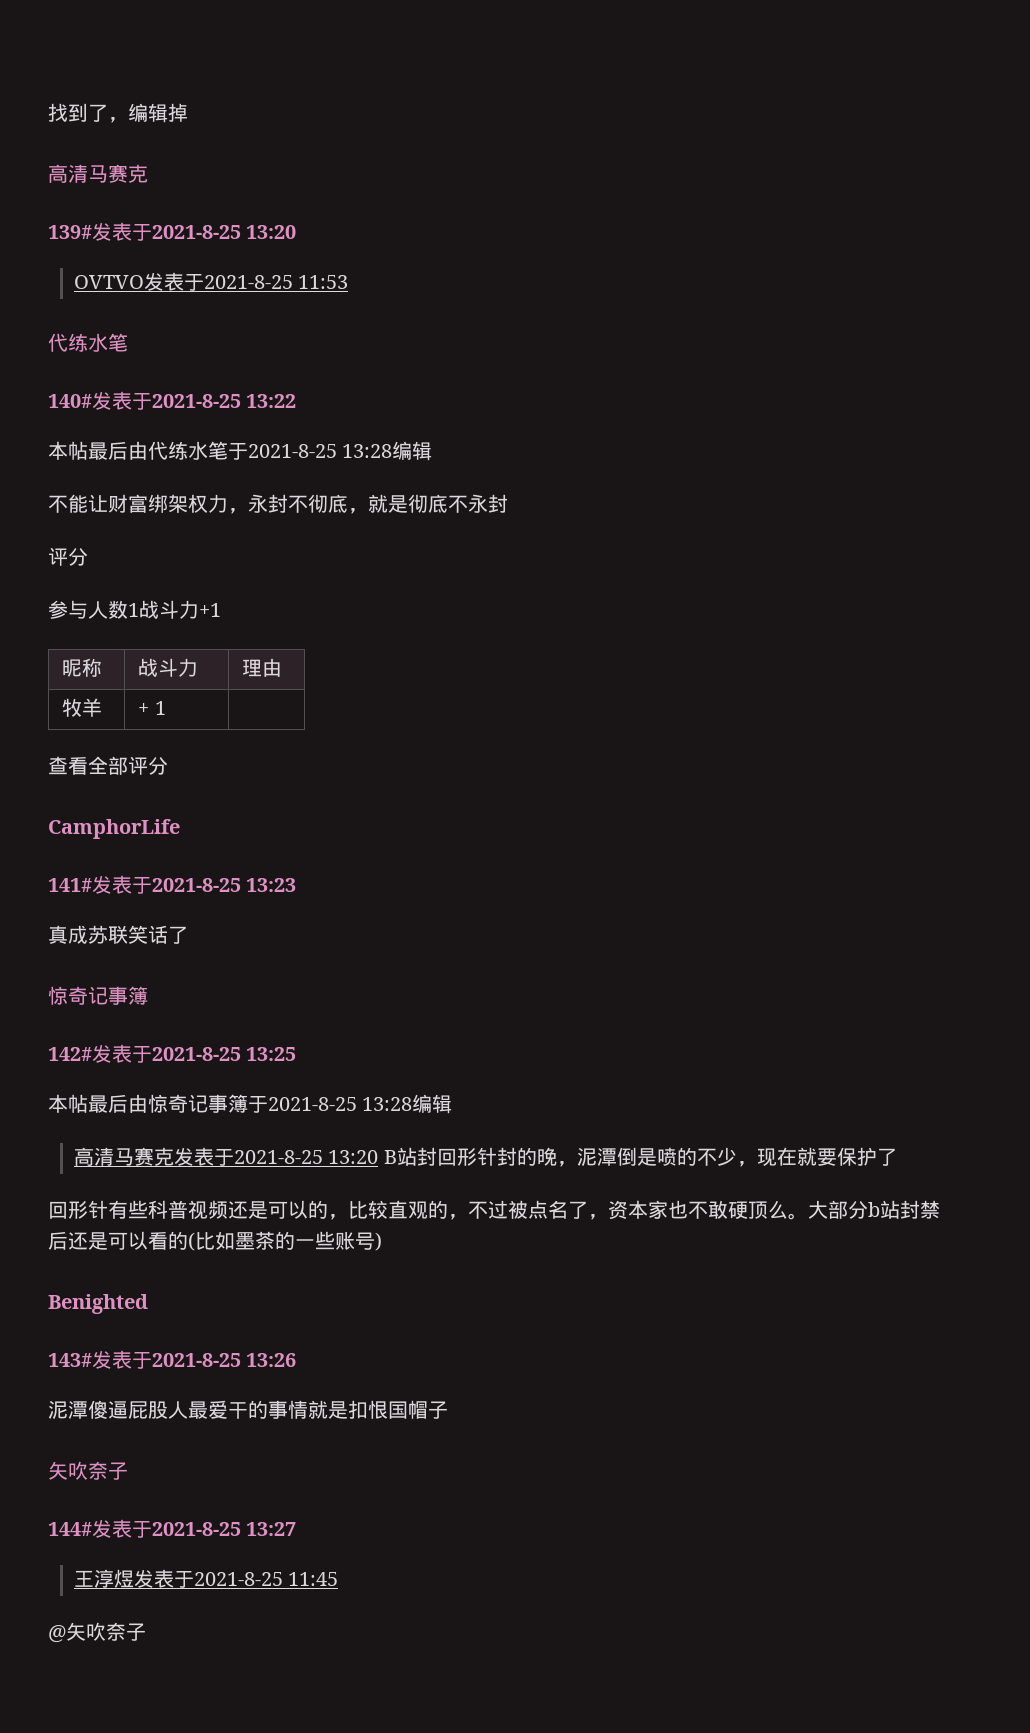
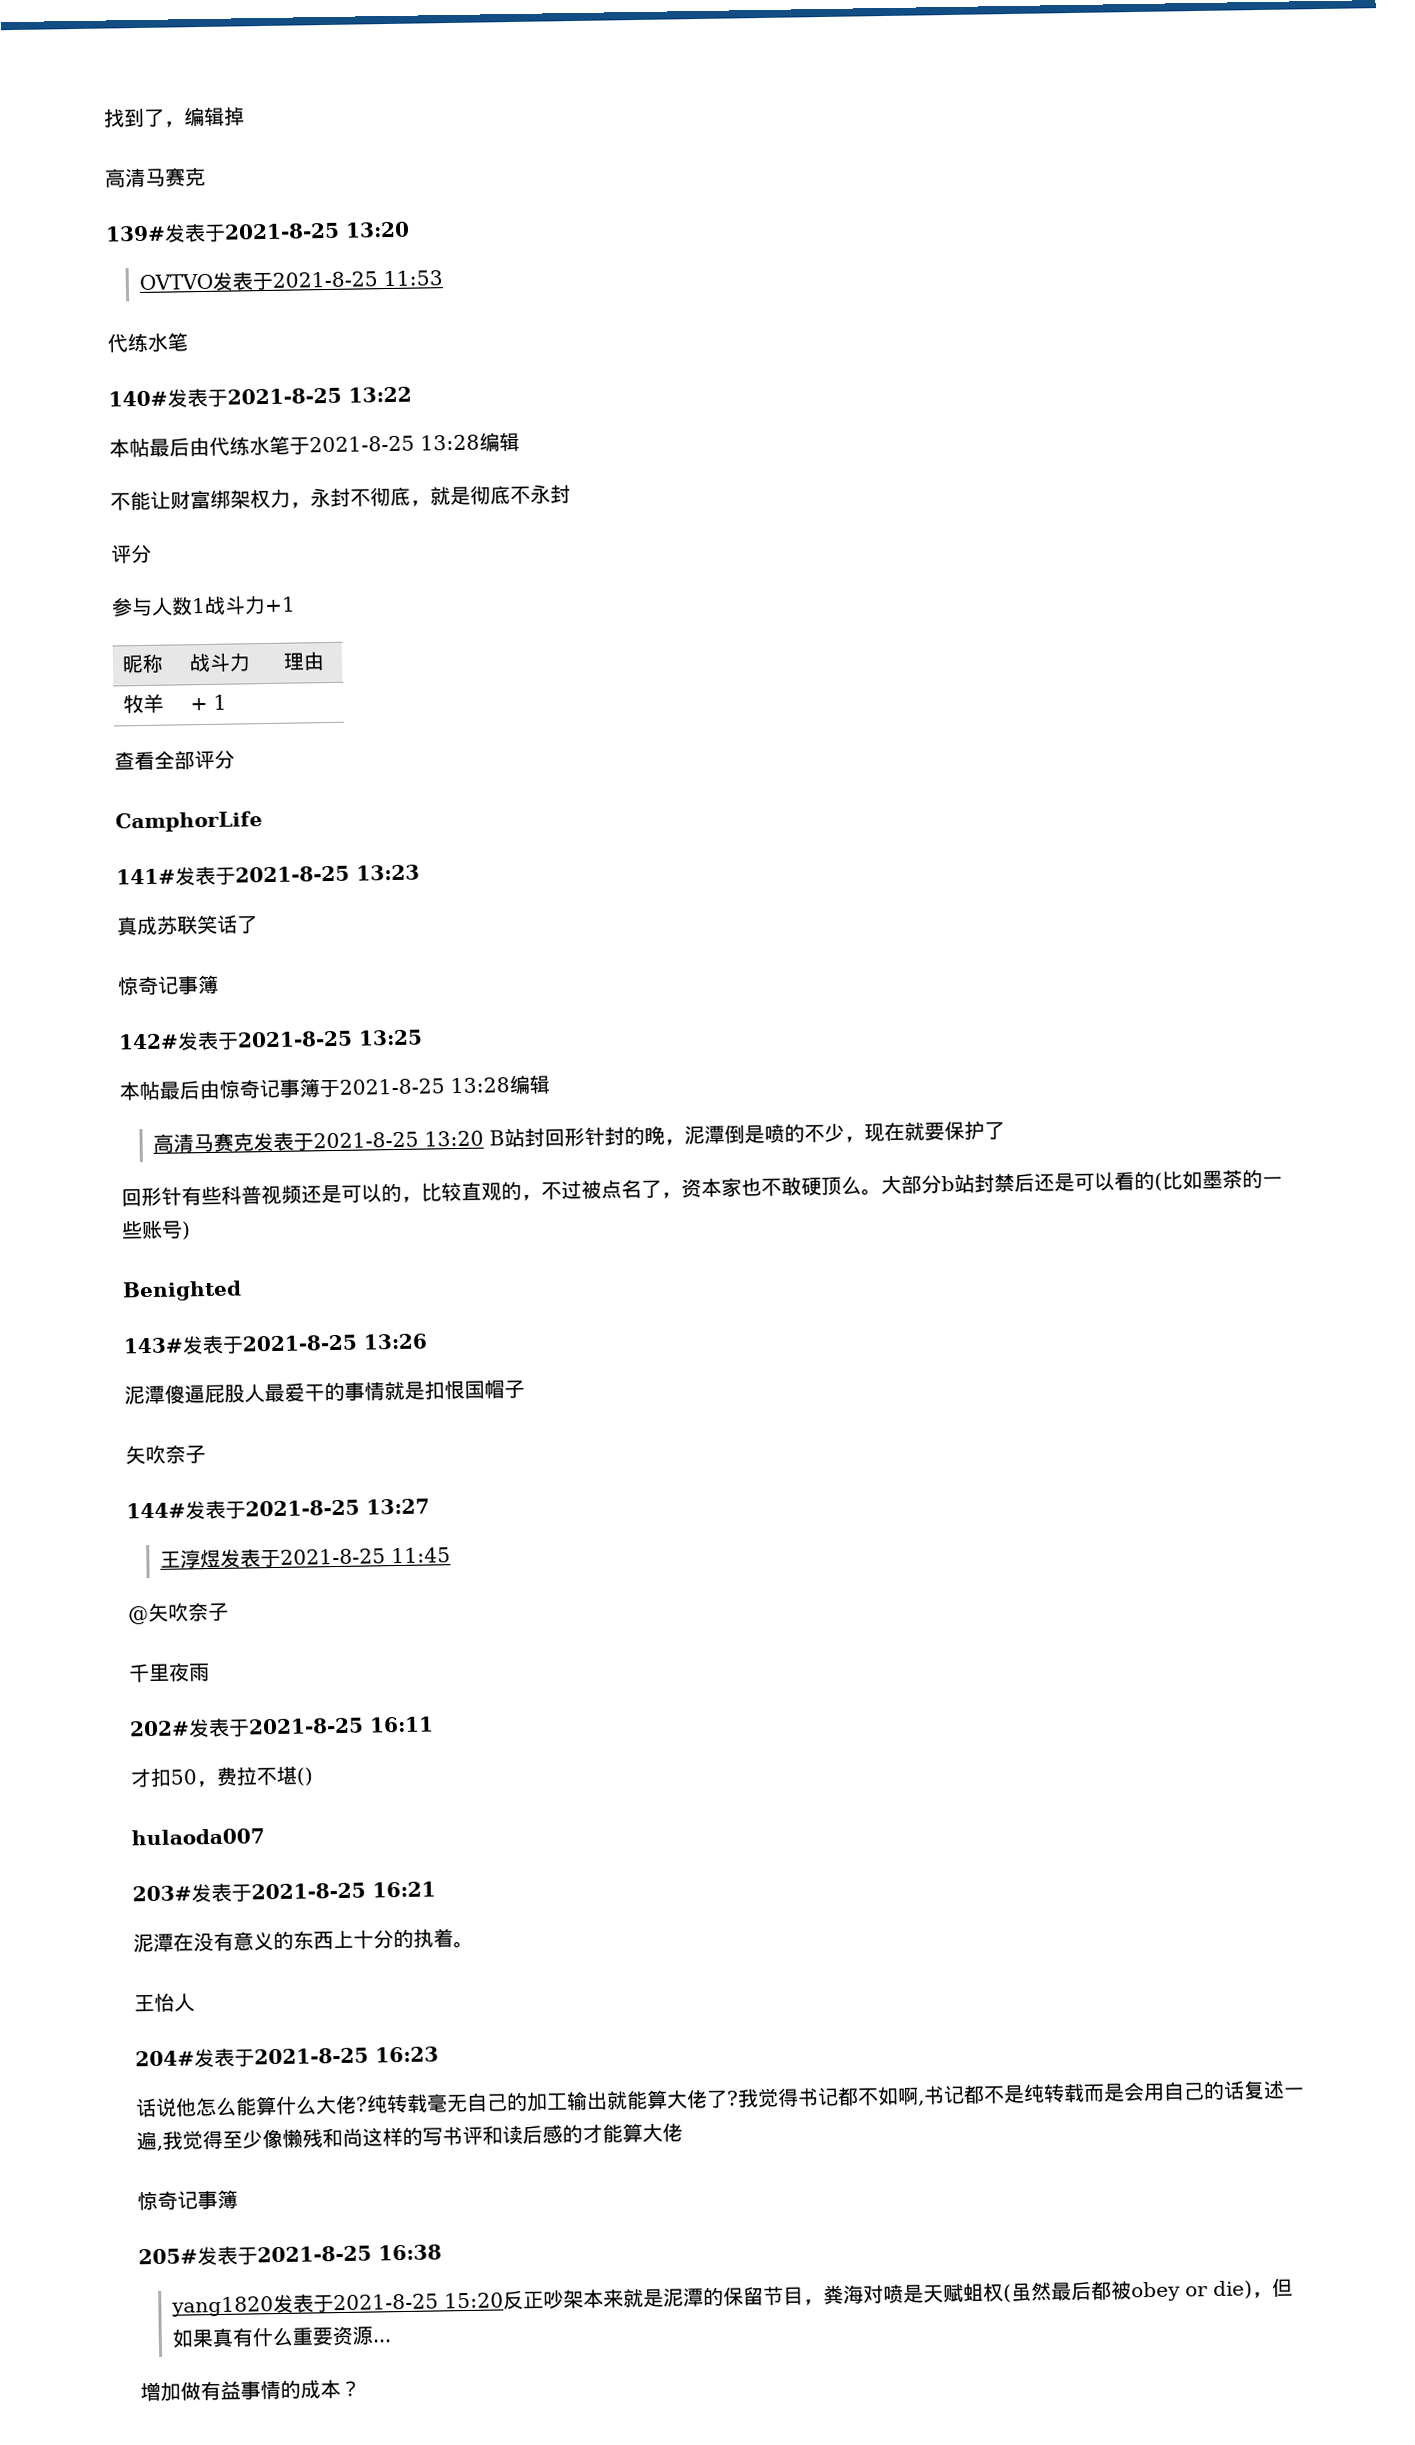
+ 千里夜雨
+ 202#发表于2021-8-25 16:11
+ 才扣50，费拉不堪()
+ hulaoda007
+ 203#发表于2021-8-25 16:21
+ 泥潭在没有意义的东西上十分的执着。
+ 王怡人
+ 204#发表于2021-8-25 16:23
+ 话说他怎么能算什么大佬?纯转载毫无自己的加工输出就能算大佬了?我觉得书记都不如啊,书记都不是纯转载而是会用自己的话复述一遍,我觉得至少像懒残和尚这样的写书评和读后感的才能算大佬
+ 惊奇记事簿
+ 205#发表于2021-8-25 16:38
+ yang1820发表于2021-8-25 15:20反正吵架本来就是泥潭的保留节目，粪海对喷是天赋蛆权(虽然最后都被obey or die)，但如果真有什么重要资源...
+ 增加做有益事情的成本？

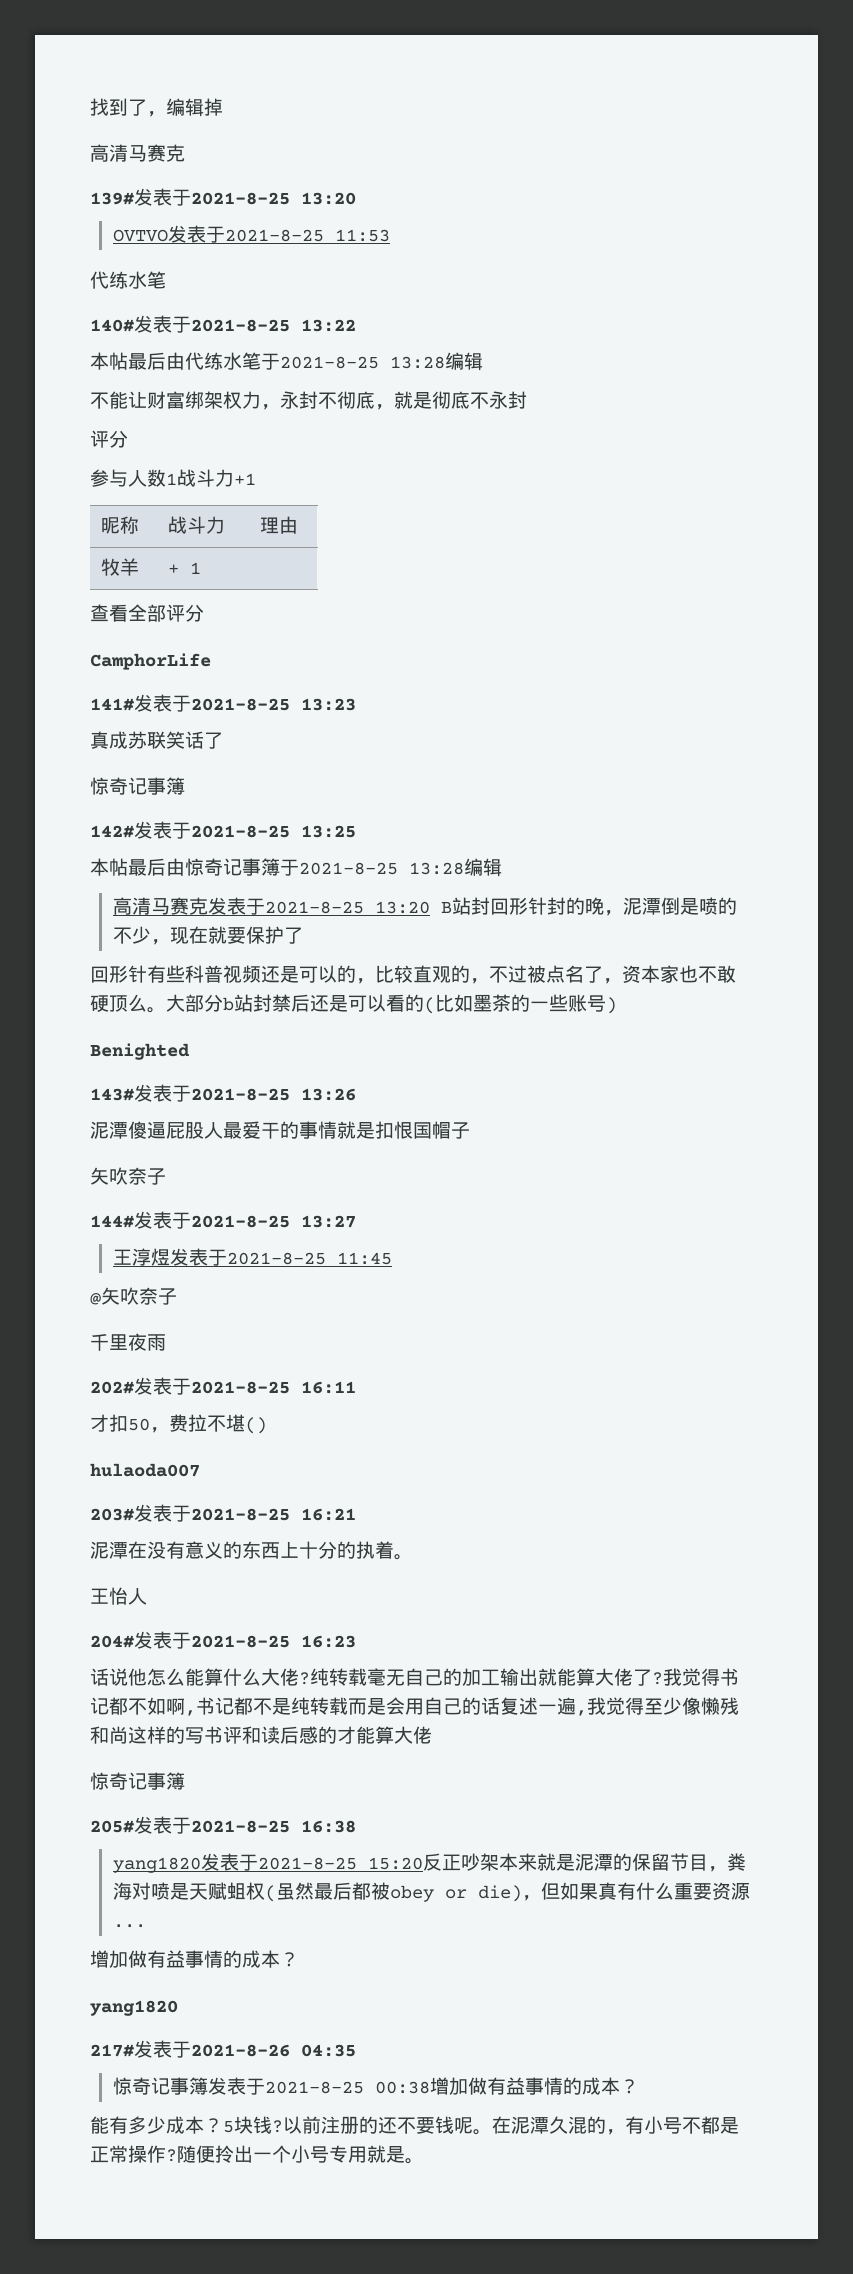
  yang1820发表于2021-8-25 15:20反正吵架本来就是泥潭的保留节目，粪海对喷是天赋蛆权(虽然最后都被obey or die)，但如果真有什么重要资源...
  增加做有益事情的成本？
+ yang1820
+ 217#发表于2021-8-26 04:35
+ 惊奇记事簿发表于2021-8-25 00:38增加做有益事情的成本？
+ 能有多少成本？5块钱?以前注册的还不要钱呢。在泥潭久混的，有小号不都是正常操作?随便拎出一个小号专用就是。

